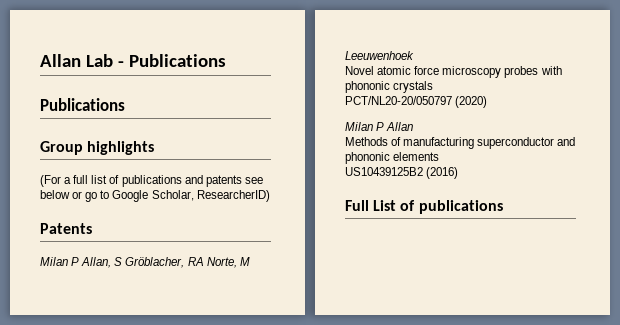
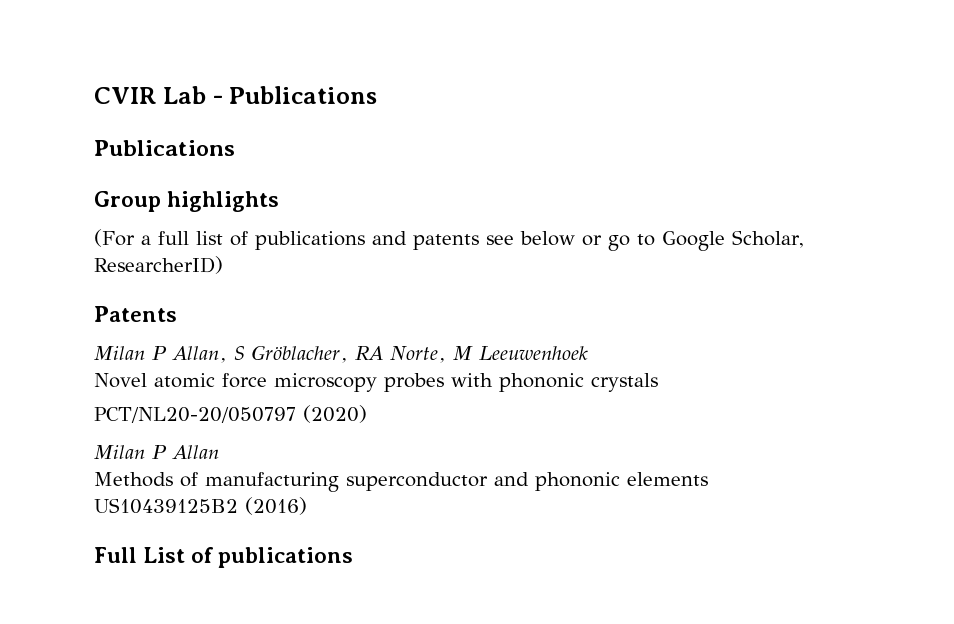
- Allan Lab - Publications
+ CVIR Lab - Publications

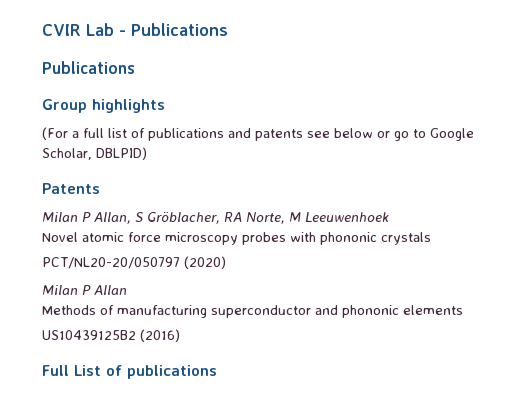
- (For a full list of publications and patents see below or go to Google Scholar, ResearcherID)
+ (For a full list of publications and patents see below or go to Google Scholar, DBLPID)

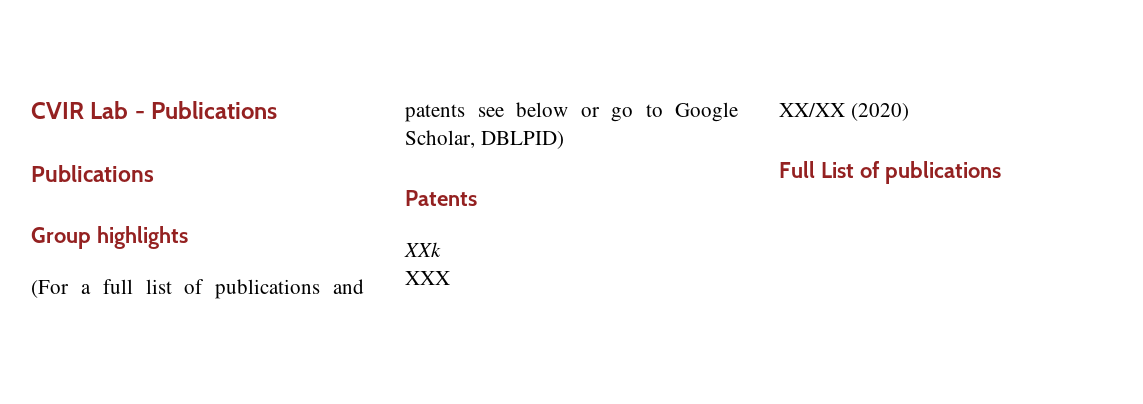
- Milan P Allan, S Gröblacher, RA Norte, M Leeuwenhoek
- Novel atomic force microscopy probes with phononic crystals
- PCT/NL20-20/050797 (2020)
- Milan P Allan
- Methods of manufacturing superconductor and phononic elements
- US10439125B2 (2016)
+ XXk
+ XXX
+ XX/XX (2020)

